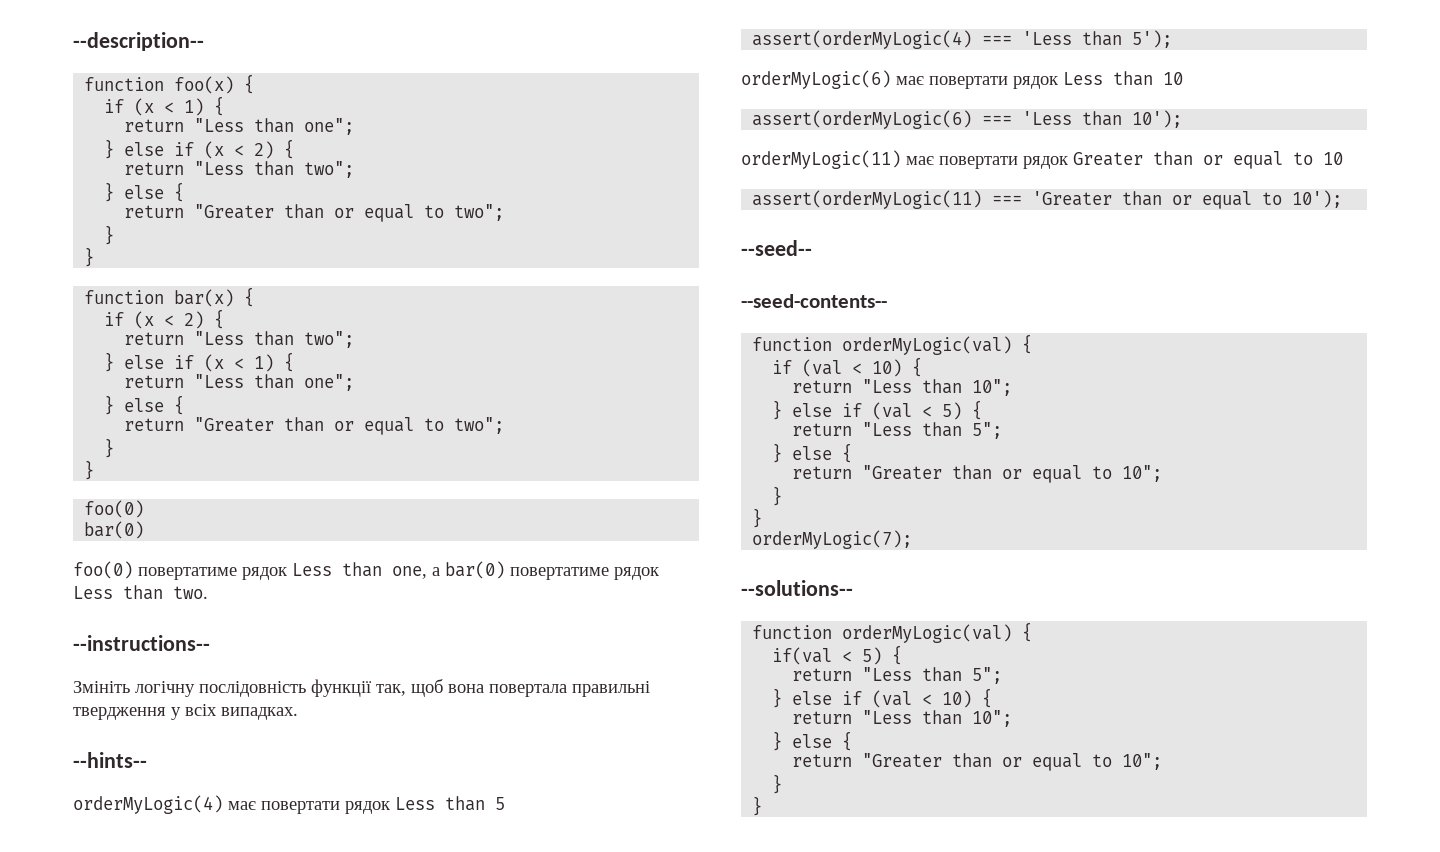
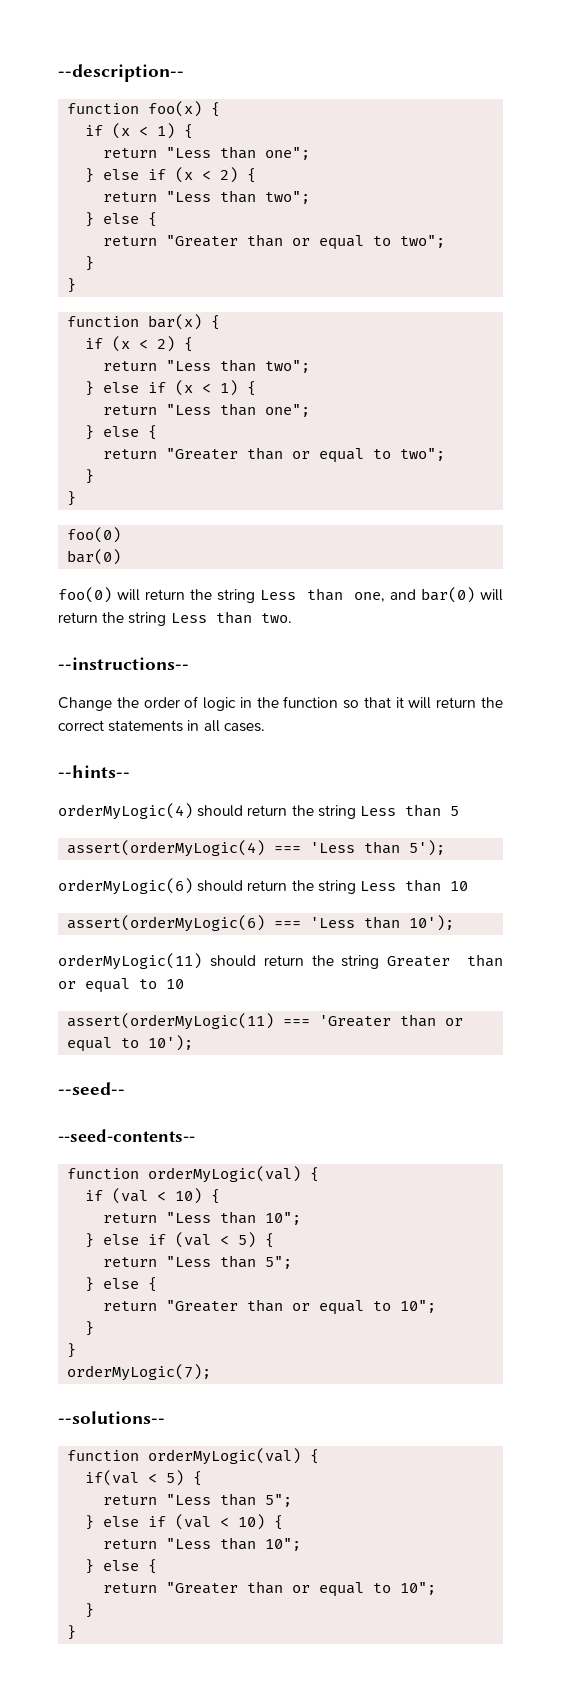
- foo(0) повертатиме рядок Less than one, а bar(0) повертатиме рядок Less than two.
+ foo(0) will return the string Less than one, and bar(0) will return the string Less than two.
  --instructions--
- Змініть логічну послідовність функції так, щоб вона повертала правильні твердження у всіх випадках.
+ Change the order of logic in the function so that it will return the correct statements in all cases.
  --hints--
- orderMyLogic(4) має повертати рядок Less than 5
+ orderMyLogic(4) should return the string Less than 5
- orderMyLogic(6) має повертати рядок Less than 10
+ orderMyLogic(6) should return the string Less than 10
- orderMyLogic(11) має повертати рядок Greater than or equal to 10
+ orderMyLogic(11) should return the string Greater than or equal to 10

